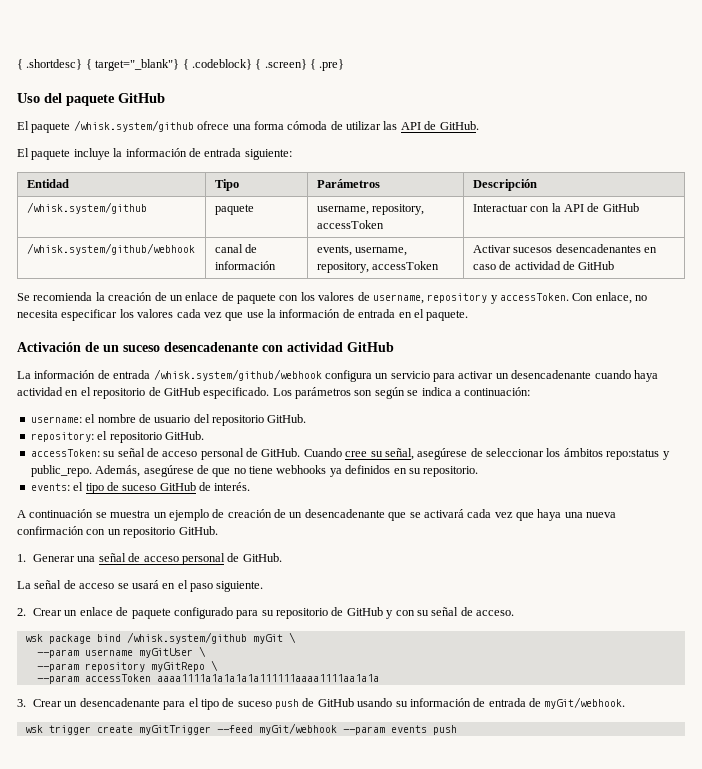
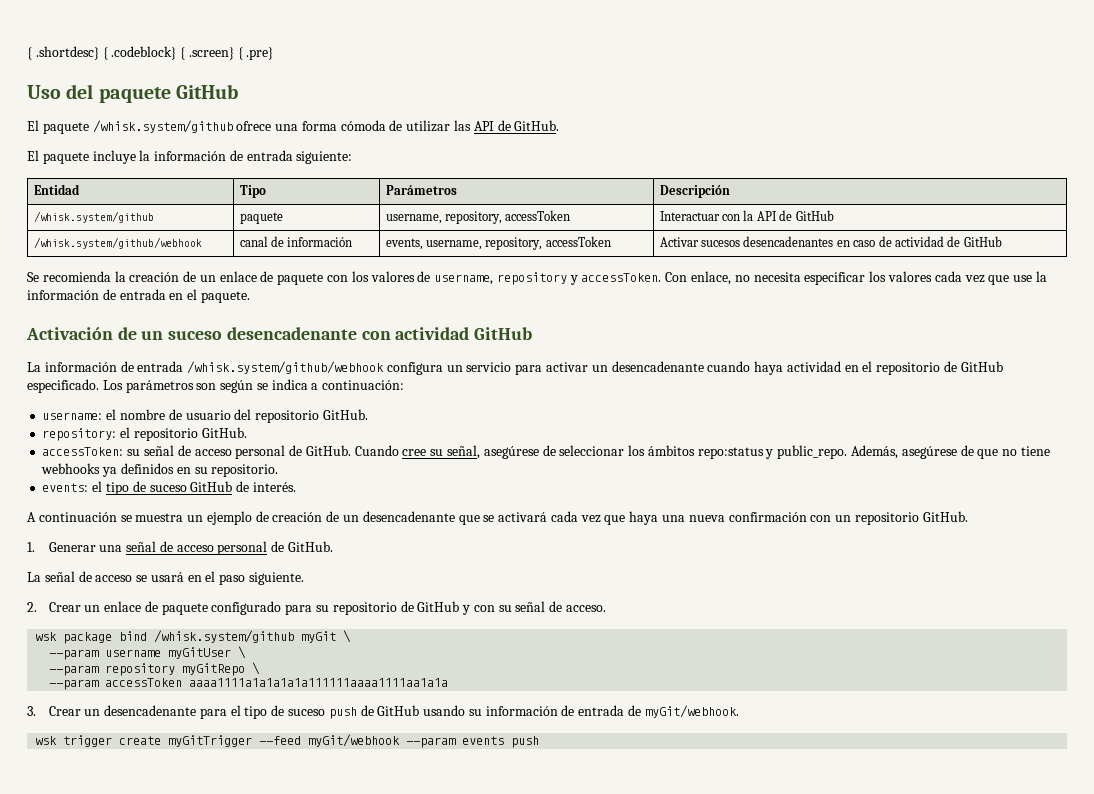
- { .shortdesc} { target="_blank"} { .codeblock} { .screen} { .pre}
+ { .shortdesc} { .codeblock} { .screen} { .pre}

